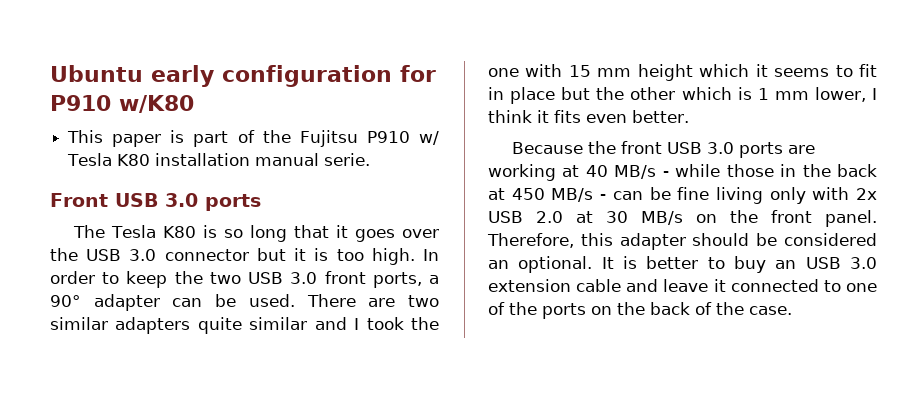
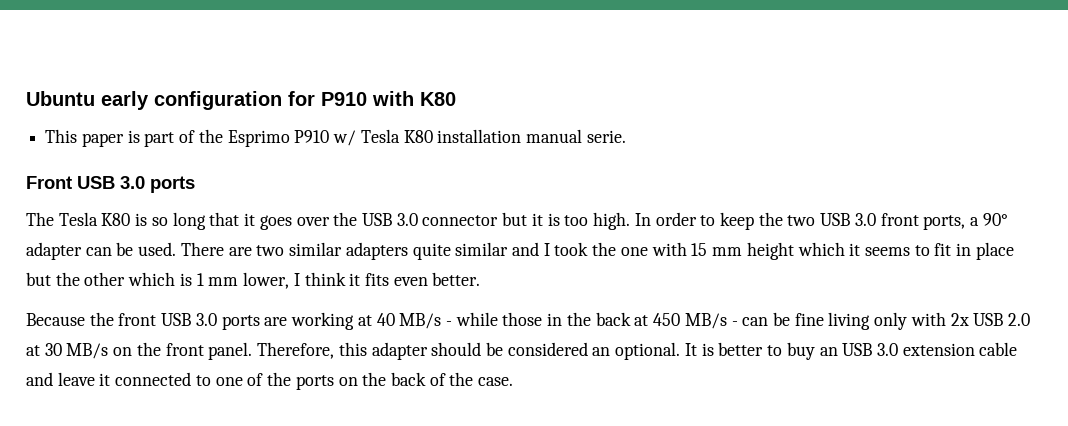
- Ubuntu early configuration for P910 w/K80
+ Ubuntu early configuration for P910 with K80
- This paper is part of the Fujitsu P910 w/ Tesla K80 installation manual serie.
+ This paper is part of the Esprimo P910 w/ Tesla K80 installation manual serie.

